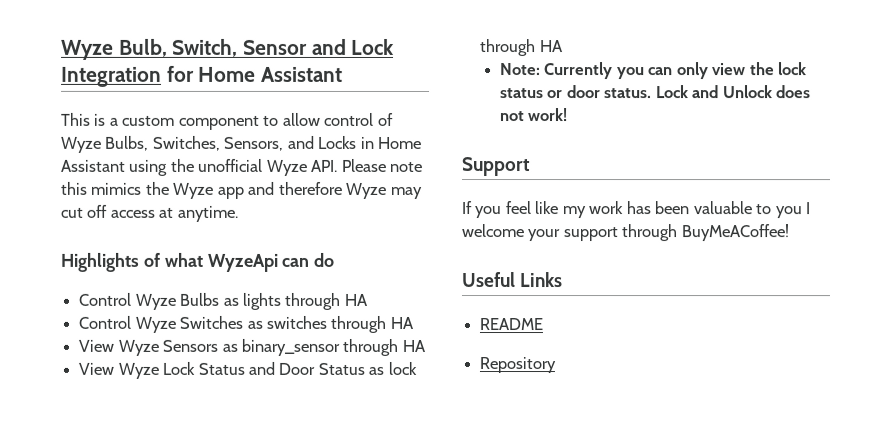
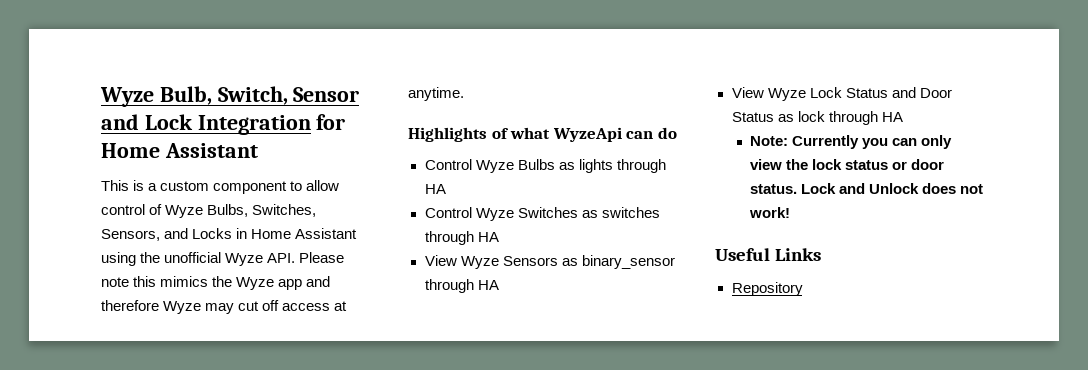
- Support
- If you feel like my work has been valuable to you I welcome your support through BuyMeACoffee!
- README

